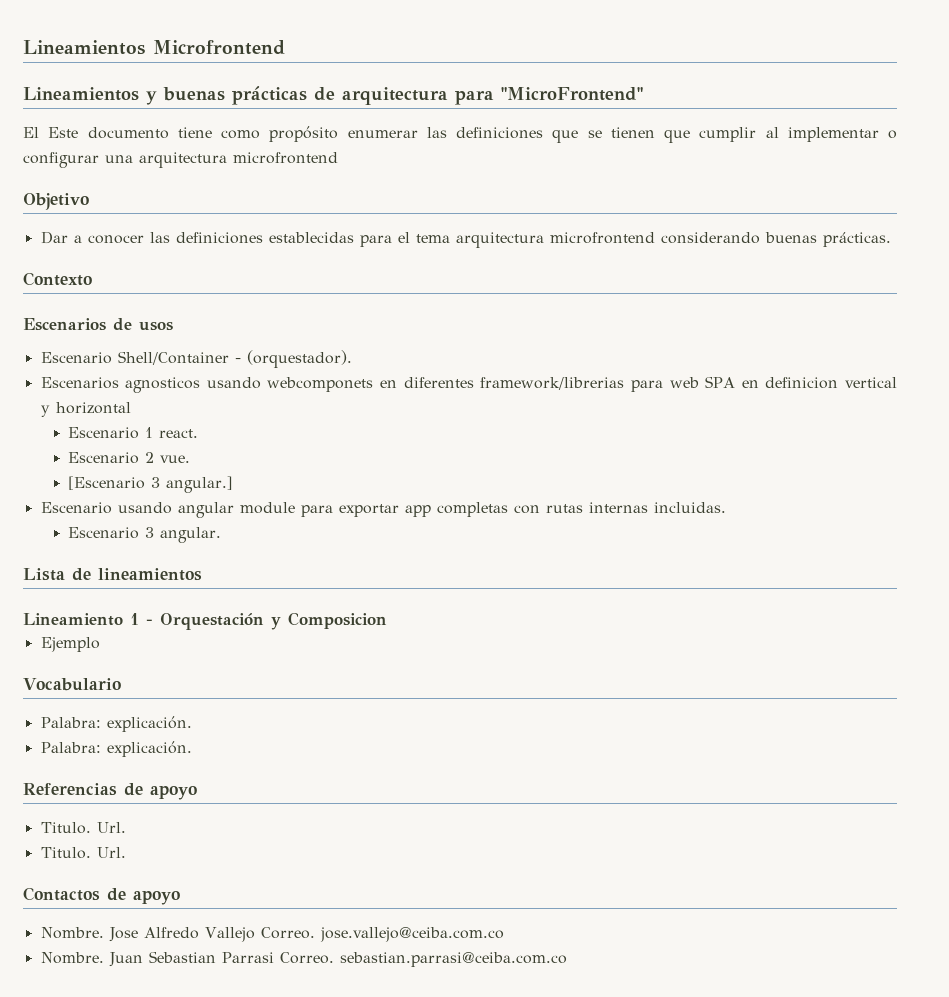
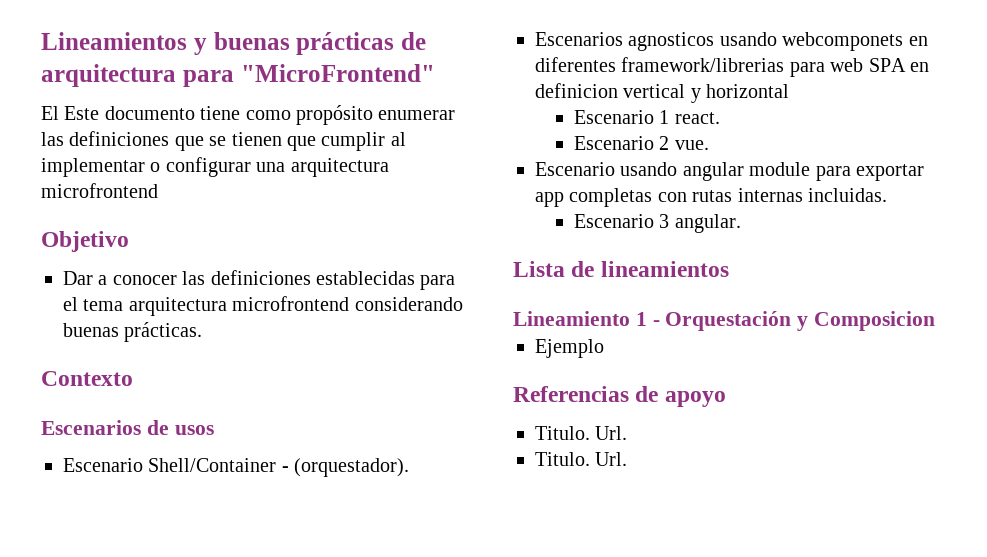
- Lineamientos Microfrontend
- [Escenario 3 angular.]
- Vocabulario
- Palabra: explicación.
- Palabra: explicación.
- Contactos de apoyo
- Nombre. Jose Alfredo Vallejo Correo. jose.vallejo@ceiba.com.co
- Nombre. Juan Sebastian Parrasi Correo. sebastian.parrasi@ceiba.com.co

